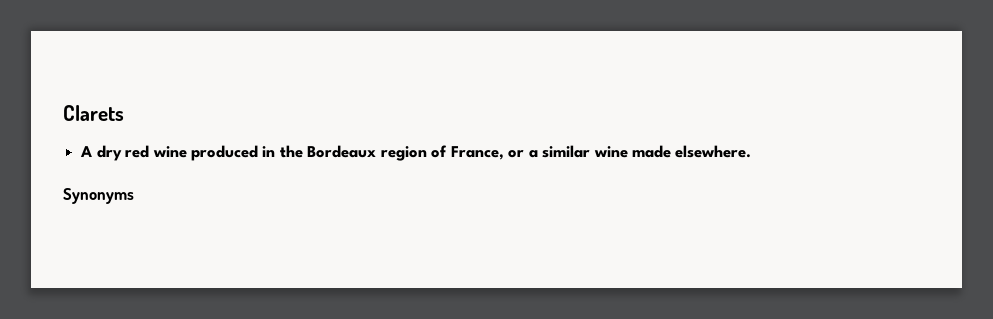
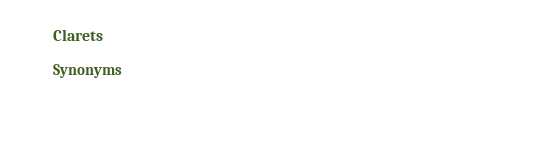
- A dry red wine produced in the Bordeaux region of France, or a similar wine made elsewhere.

